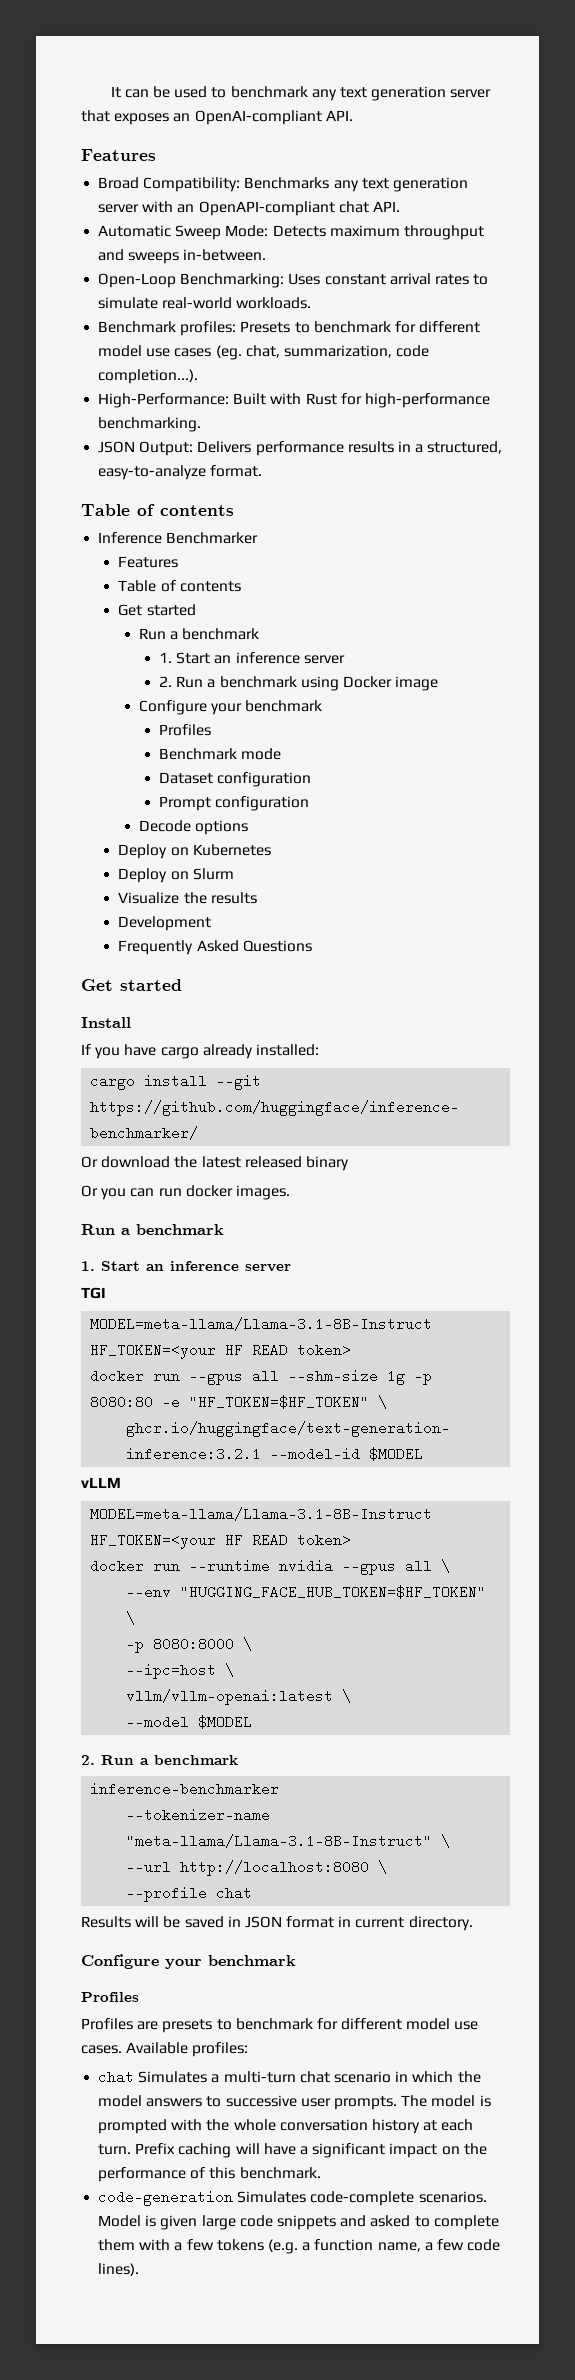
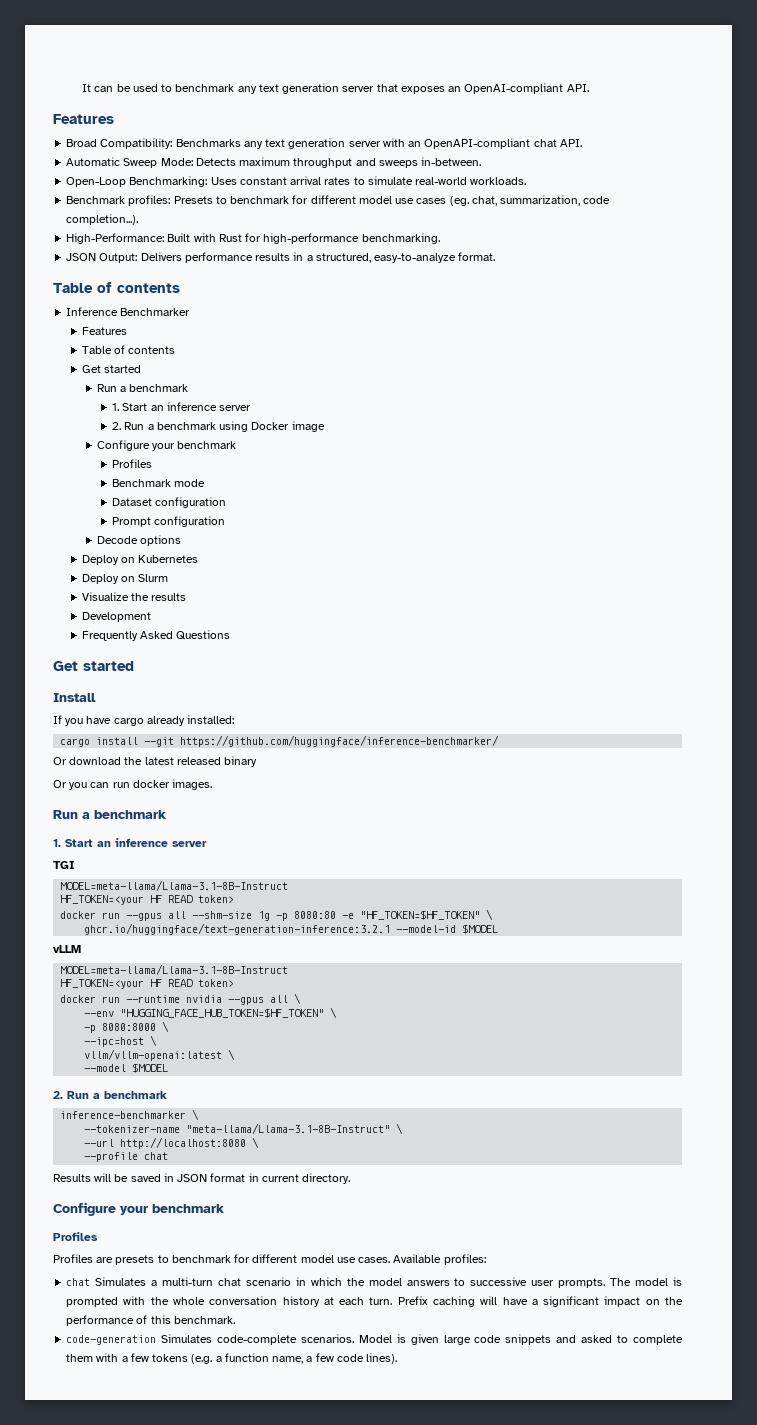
- inference-benchmarker
+ inference-benchmarker \

